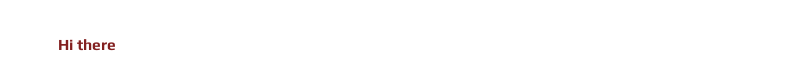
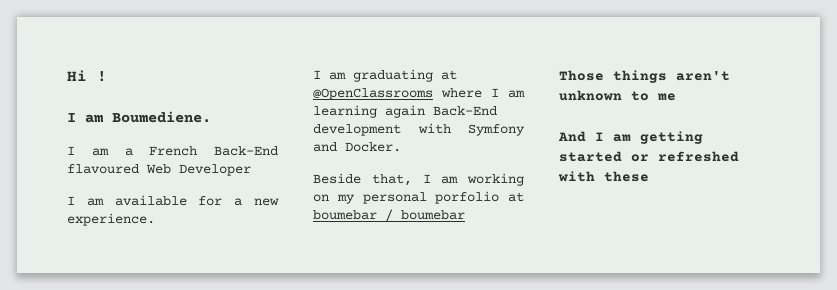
- Hi there
+ Hi !
+ I am Boumediene.
+ I am a French Back-End flavoured Web Developer
+ I am available for a new experience.
+ I am graduating at @OpenClassrooms where I am learning again Back-End development with Symfony and Docker.
+ Beside that, I am working on my personal porfolio at boumebar / boumebar
+ Those things aren't unknown to me
+ And I am getting started or refreshed with these

